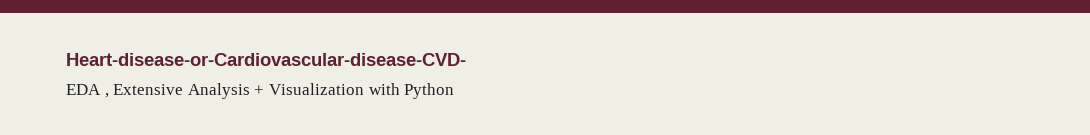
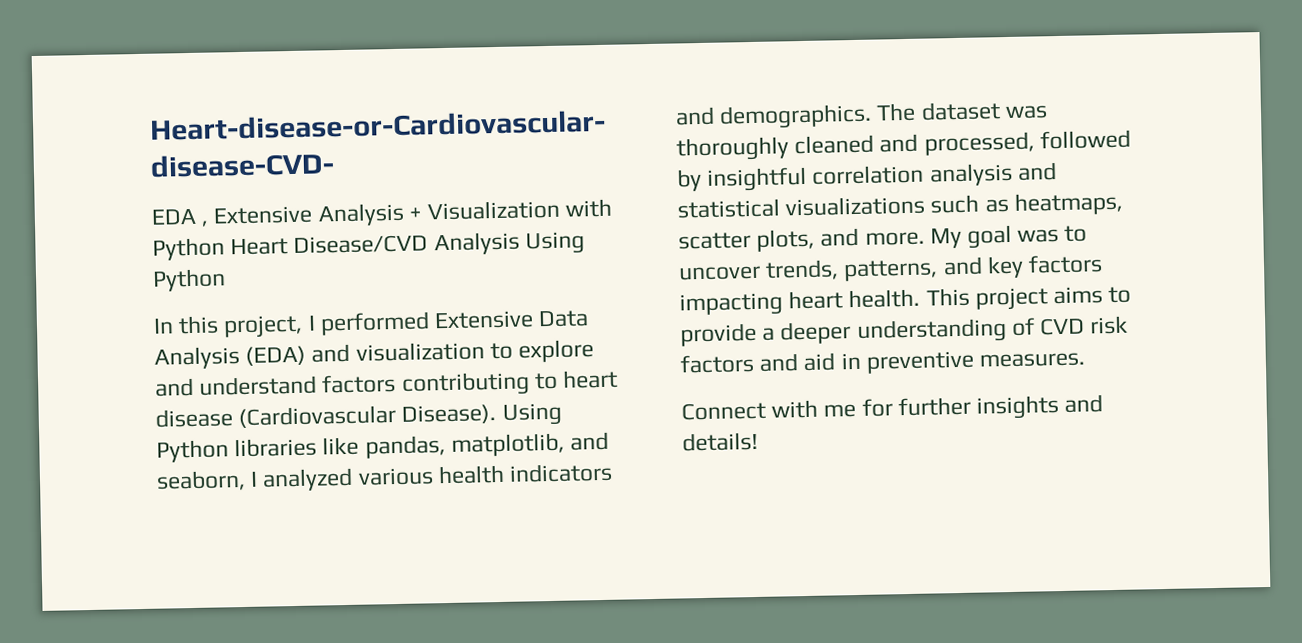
- EDA , Extensive Analysis + Visualization with Python
+ EDA , Extensive Analysis + Visualization with Python Heart Disease/CVD Analysis Using Python
+ In this project, I performed Extensive Data Analysis (EDA) and visualization to explore and understand factors contributing to heart disease (Cardiovascular Disease). Using Python libraries like pandas, matplotlib, and seaborn, I analyzed various health indicators and demographics. The dataset was thoroughly cleaned and processed, followed by insightful correlation analysis and statistical visualizations such as heatmaps, scatter plots, and more. My goal was to uncover trends, patterns, and key factors impacting heart health. This project aims to provide a deeper understanding of CVD risk factors and aid in preventive measures.
+ Connect with me for further insights and details!

